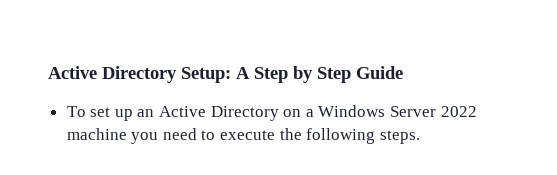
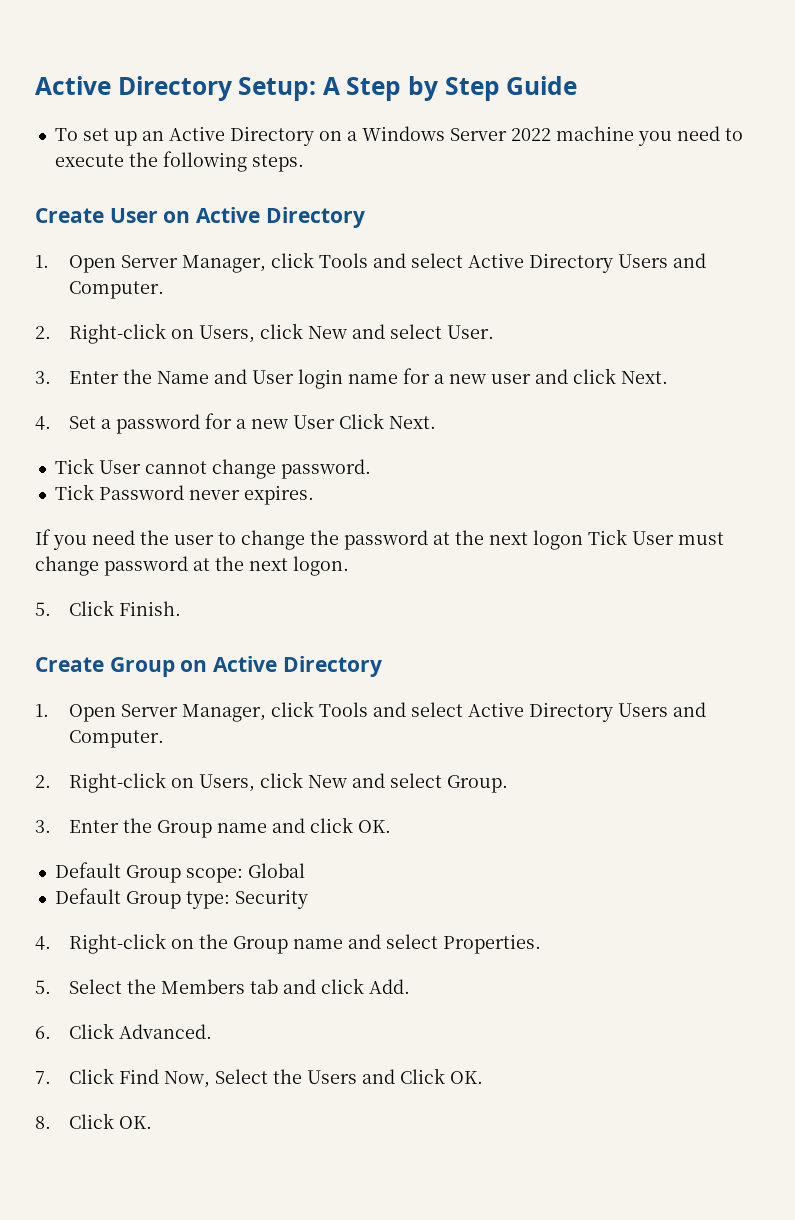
+ Create User on Active Directory
+ 1. Open Server Manager, click Tools and select Active Directory Users and Computer.
+ 2. Right-click on Users, click New and select User.
+ 3. Enter the Name and User login name for a new user and click Next.
+ 4. Set a password for a new User Click Next.
+ Tick User cannot change password.
+ Tick Password never expires.
+ If you need the user to change the password at the next logon Tick User must change password at the next logon.
+ 5. Click Finish.
+ Create Group on Active Directory
+ 1. Open Server Manager, click Tools and select Active Directory Users and Computer.
+ 2. Right-click on Users, click New and select Group.
+ 3. Enter the Group name and click OK.
+ Default Group scope: Global
+ Default Group type: Security
+ 4. Right-click on the Group name and select Properties.
+ 5. Select the Members tab and click Add.
+ 6. Click Advanced.
+ 7. Click Find Now, Select the Users and Click OK.
+ 8. Click OK.

